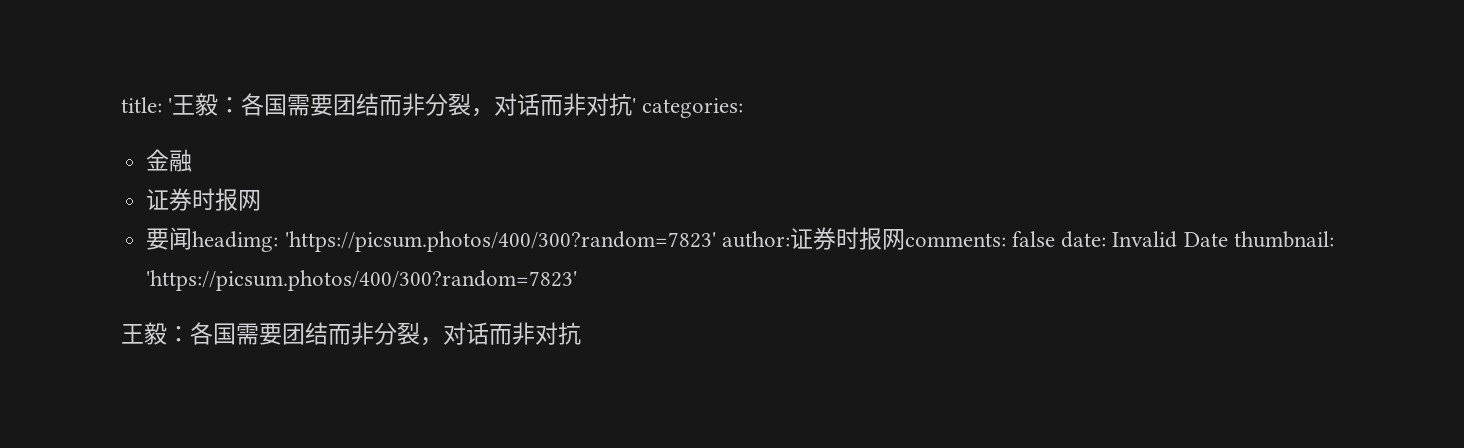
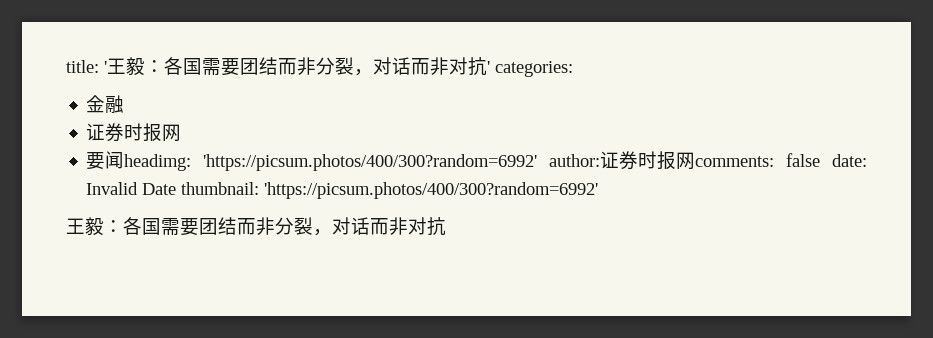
- 要闻headimg: 'https://picsum.photos/400/300?random=7823' author:证券时报网comments: false date: Invalid Date thumbnail: 'https://picsum.photos/400/300?random=7823'
+ 要闻headimg: 'https://picsum.photos/400/300?random=6992' author:证券时报网comments: false date: Invalid Date thumbnail: 'https://picsum.photos/400/300?random=6992'

